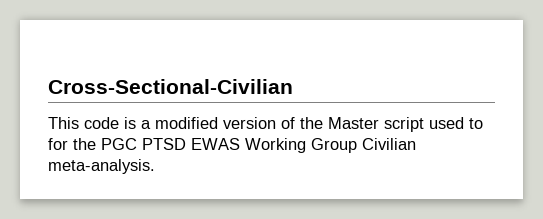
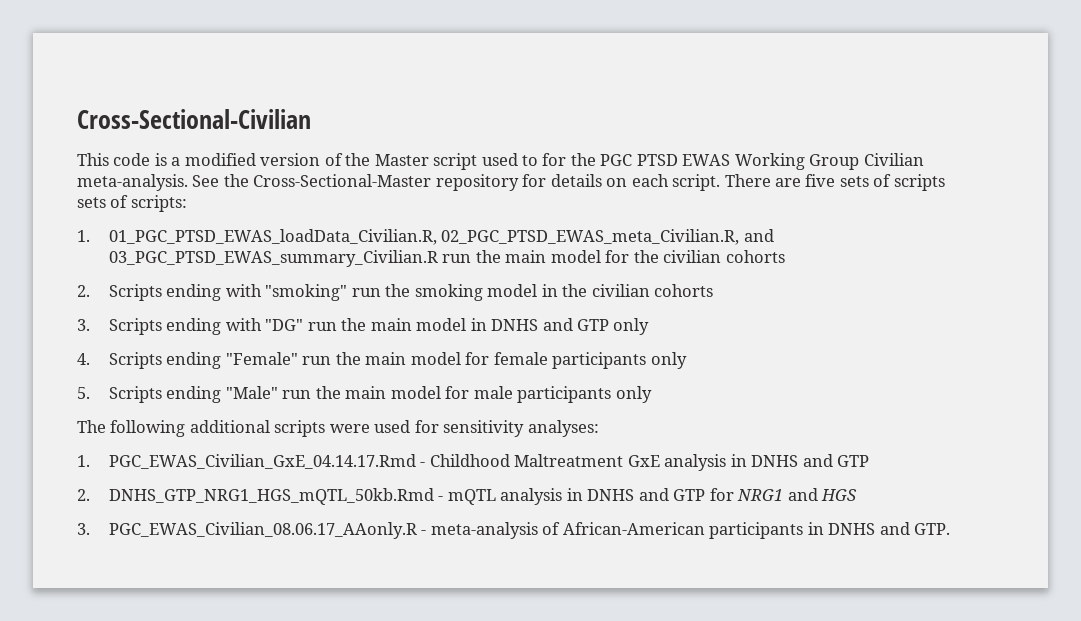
+ See the Cross-Sectional-Master repository for details on each script. There are five sets of scripts sets of scripts:
+ 1. 01_PGC_PTSD_EWAS_loadData_Civilian.R, 02_PGC_PTSD_EWAS_meta_Civilian.R, and 03_PGC_PTSD_EWAS_summary_Civilian.R run the main model for the civilian cohorts
+ 2. Scripts ending with "smoking" run the smoking model in the civilian cohorts
+ 3. Scripts ending with "DG" run the main model in DNHS and GTP only
+ 4. Scripts ending "Female" run the main model for female participants only
+ 5. Scripts ending "Male" run the main model for male participants only
+ The following additional scripts were used for sensitivity analyses:
+ 1. PGC_EWAS_Civilian_GxE_04.14.17.Rmd - Childhood Maltreatment GxE analysis in DNHS and GTP
+ 2. DNHS_GTP_NRG1_HGS_mQTL_50kb.Rmd - mQTL analysis in DNHS and GTP for NRG1 and HGS
+ 3. PGC_EWAS_Civilian_08.06.17_AAonly.R - meta-analysis of African-American participants in DNHS and GTP.

